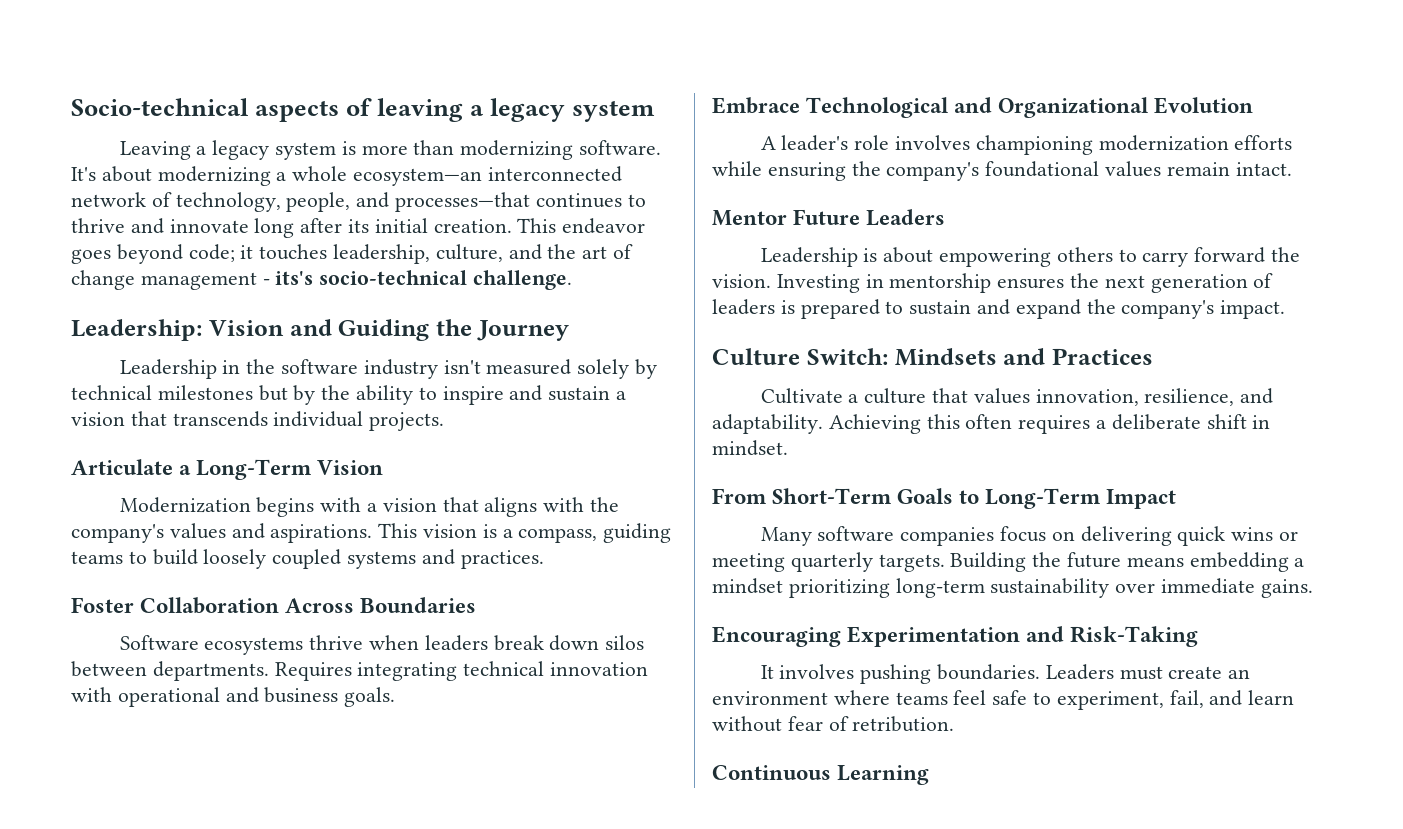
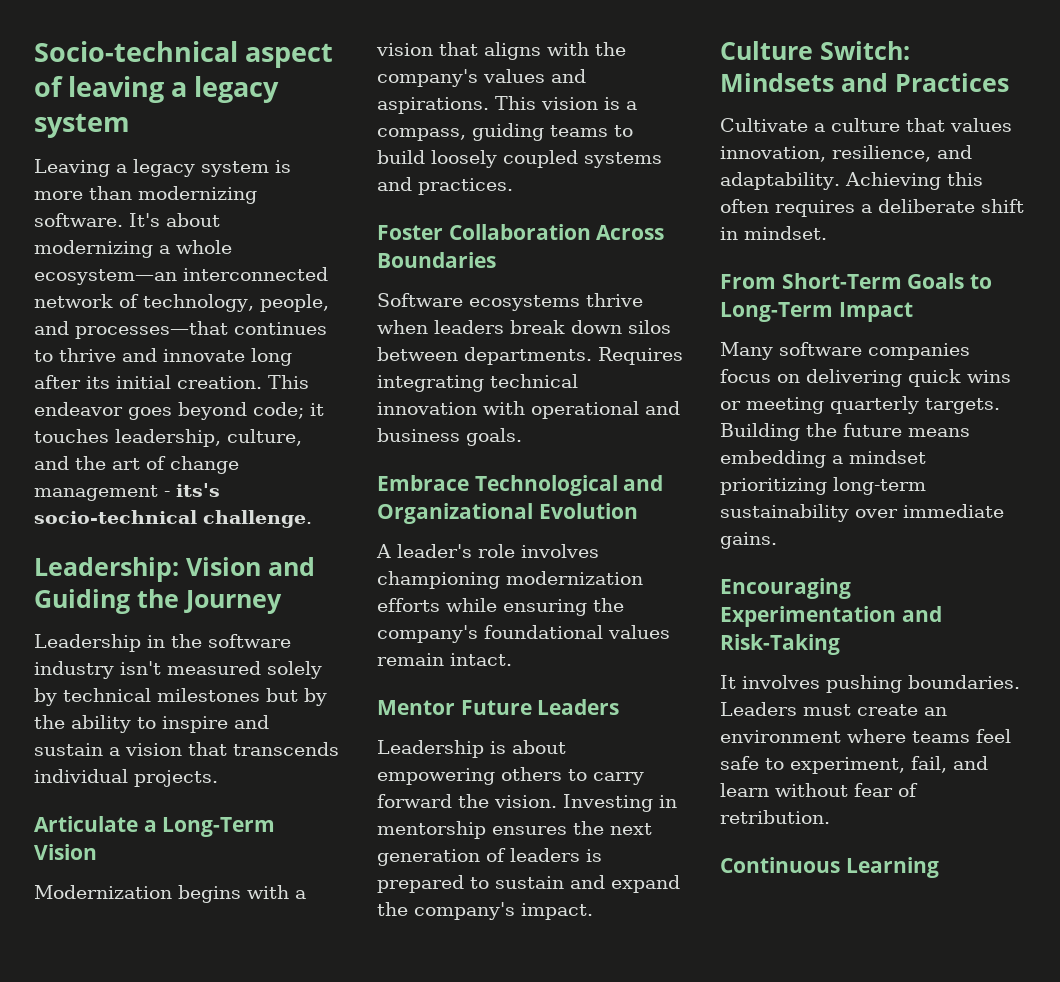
- Socio-technical aspects of leaving a legacy system
+ Socio-technical aspect of leaving a legacy system

